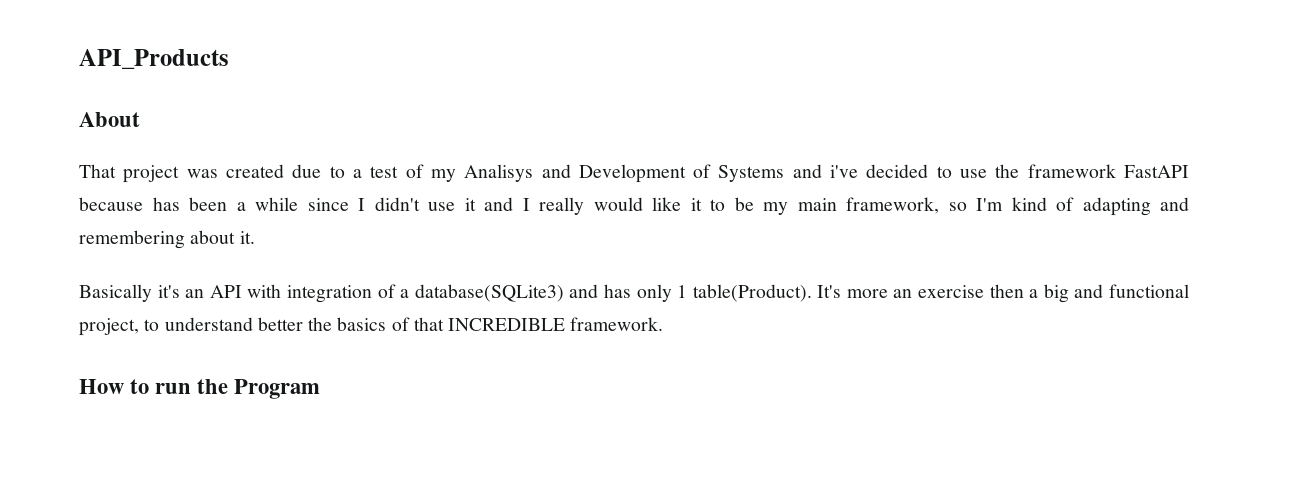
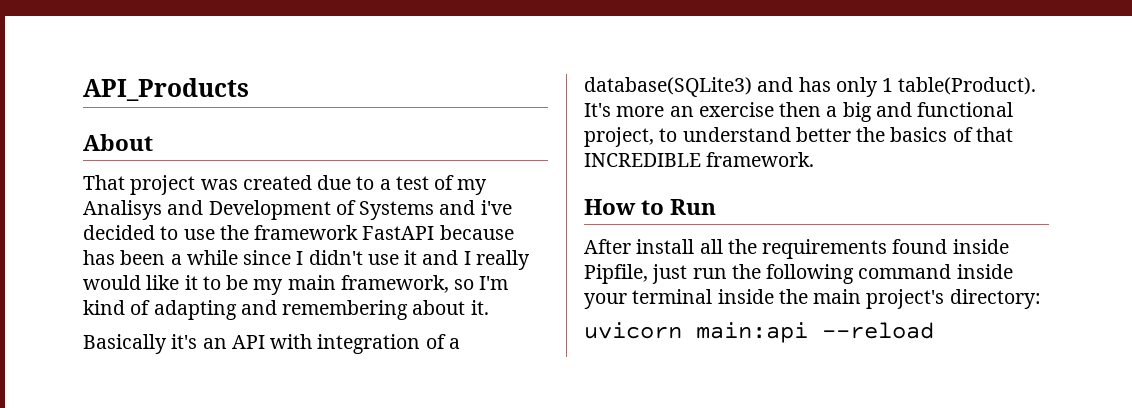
- How to run the Program
+ How to Run
+ After install all the requirements found inside Pipfile, just run the following command inside your terminal inside the main project's directory:
+ uvicorn main:api --reload

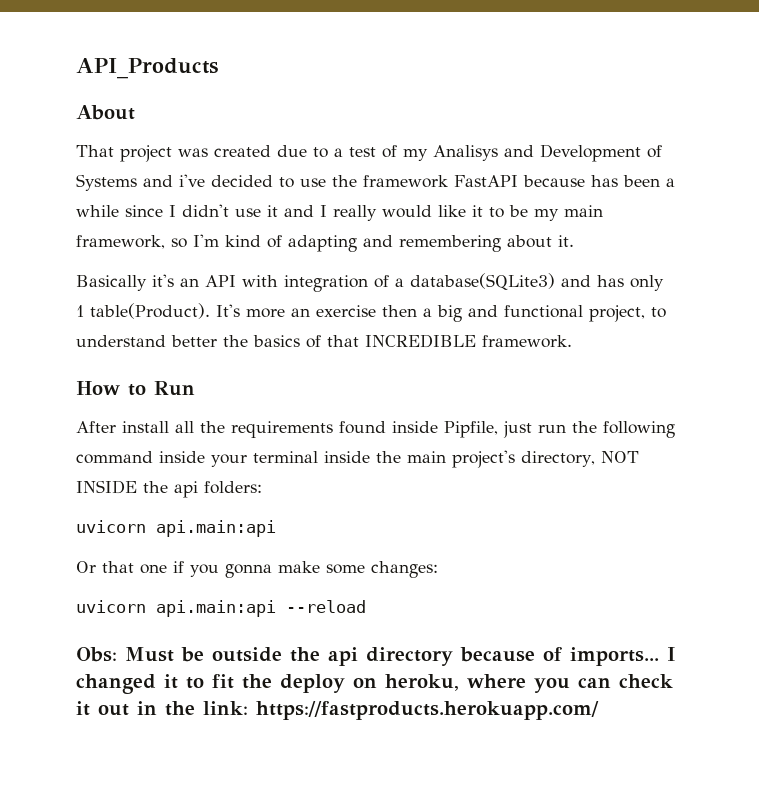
- After install all the requirements found inside Pipfile, just run the following command inside your terminal inside the main project's directory:
- uvicorn main:api --reload
+ After install all the requirements found inside Pipfile, just run the following command inside your terminal inside the main project's directory, NOT INSIDE the api folders:
+ uvicorn api.main:api
+ Or that one if you gonna make some changes:
+ uvicorn api.main:api --reload
+ Obs: Must be outside the api directory because of imports... I changed it to fit the deploy on heroku, where you can check it out in the link: https://fastproducts.herokuapp.com/

